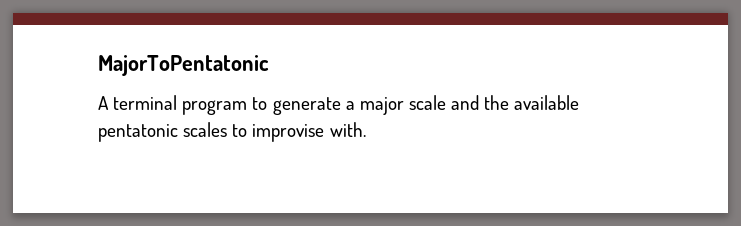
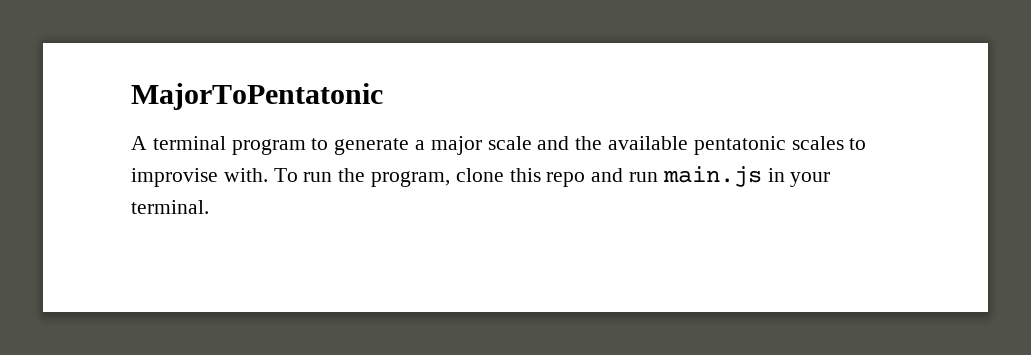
+ To run the program, clone this repo and run main.js in your terminal.

